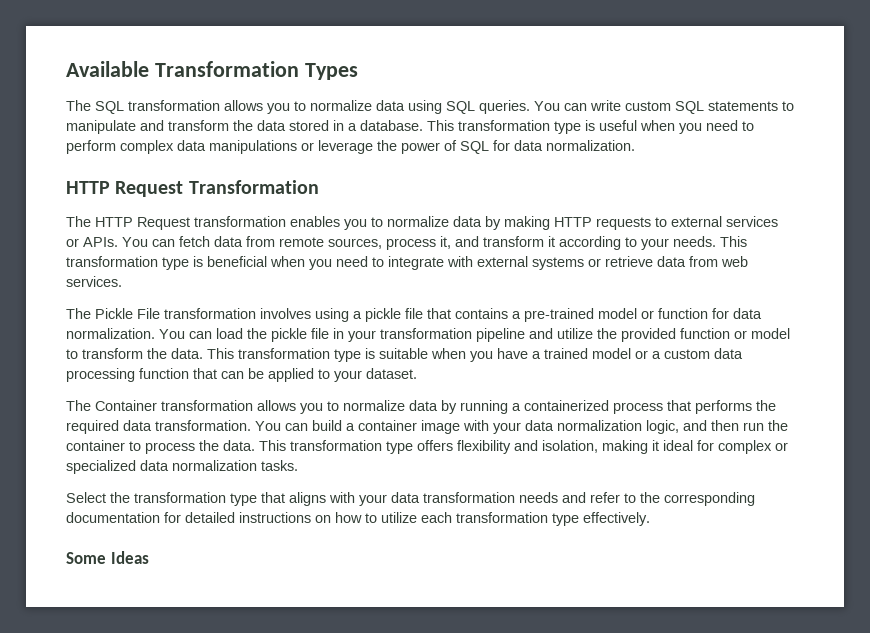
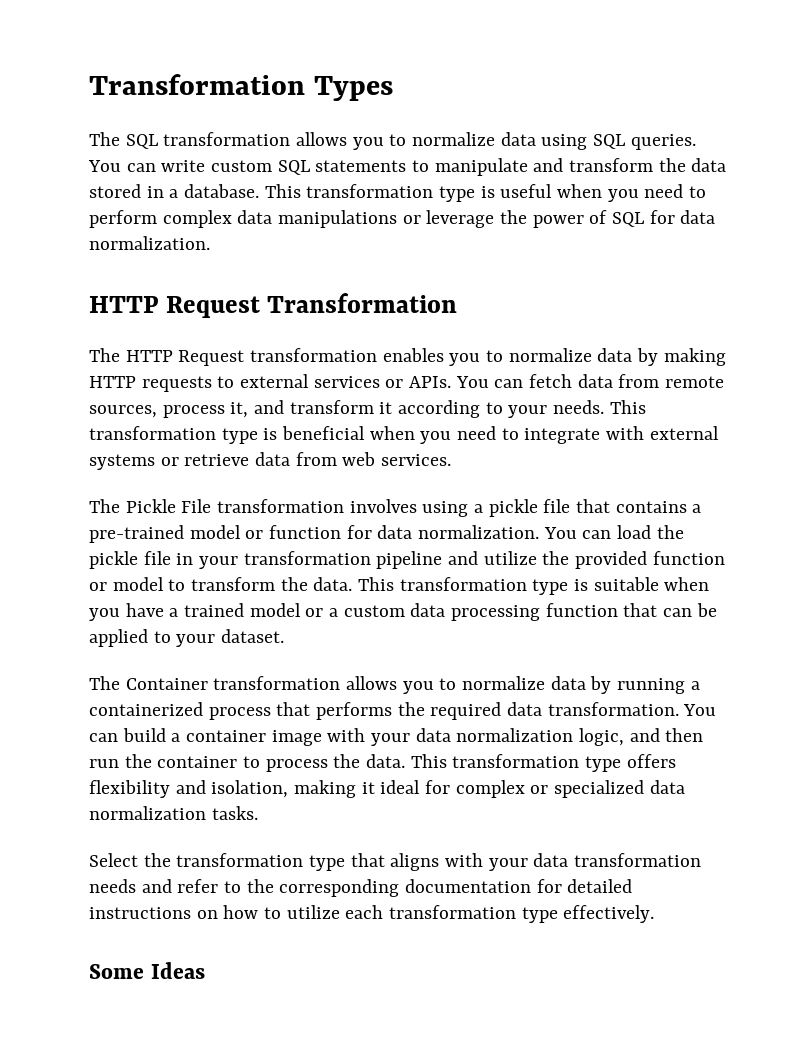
- Available Transformation Types
+ Transformation Types

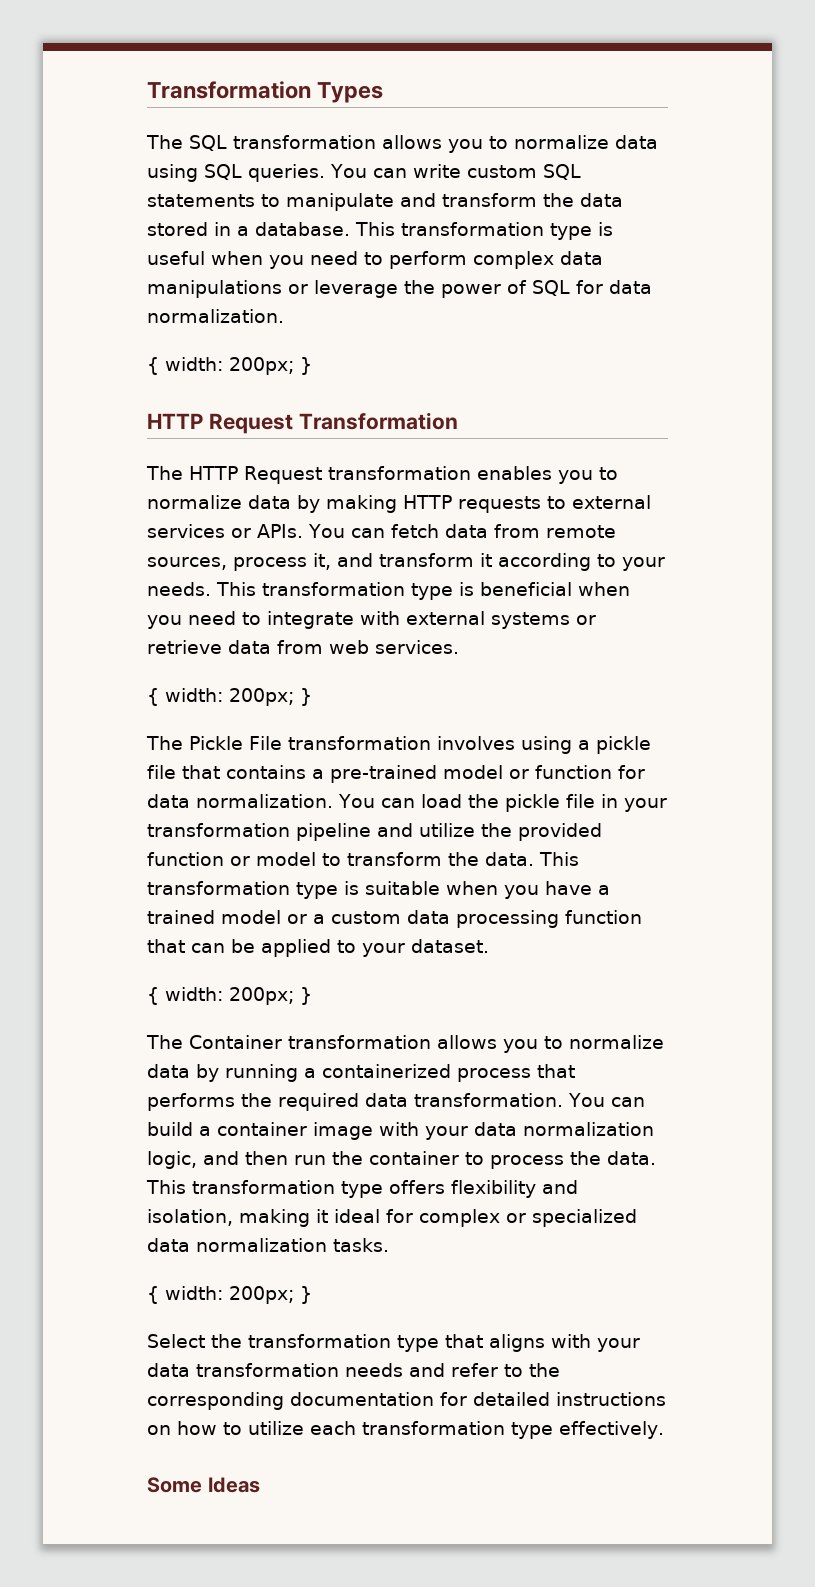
  This transformation type is useful when you need to perform complex data manipulations or leverage the power of SQL for data normalization.
+ { width: 200px; }
  This transformation type is beneficial when you need to integrate with external systems or retrieve data from web services.
+ { width: 200px; }
  This transformation type is suitable when you have a trained model or a custom data processing function that can be applied to your dataset.
+ { width: 200px; }
  This transformation type offers flexibility and isolation, making it ideal for complex or specialized data normalization tasks.
+ { width: 200px; }

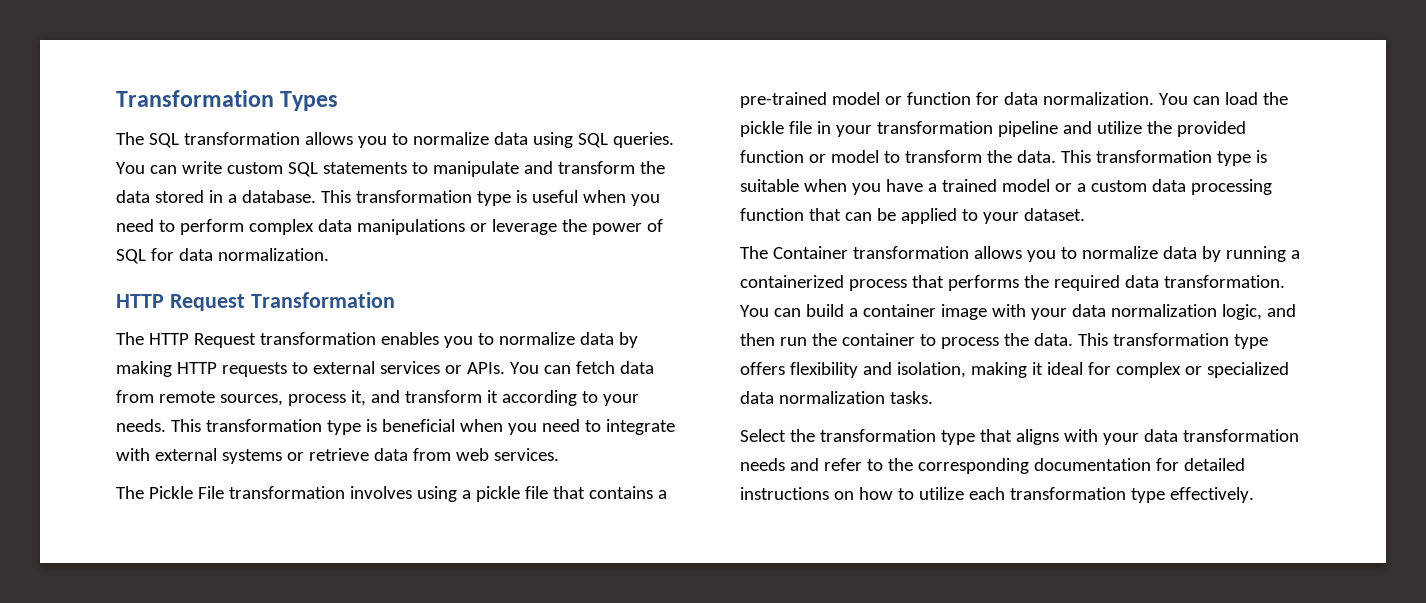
  This transformation type is useful when you need to perform complex data manipulations or leverage the power of SQL for data normalization.
- { width: 200px; }
  This transformation type is beneficial when you need to integrate with external systems or retrieve data from web services.
- { width: 200px; }
  This transformation type is suitable when you have a trained model or a custom data processing function that can be applied to your dataset.
- { width: 200px; }
  This transformation type offers flexibility and isolation, making it ideal for complex or specialized data normalization tasks.
- { width: 200px; }
- Some Ideas

